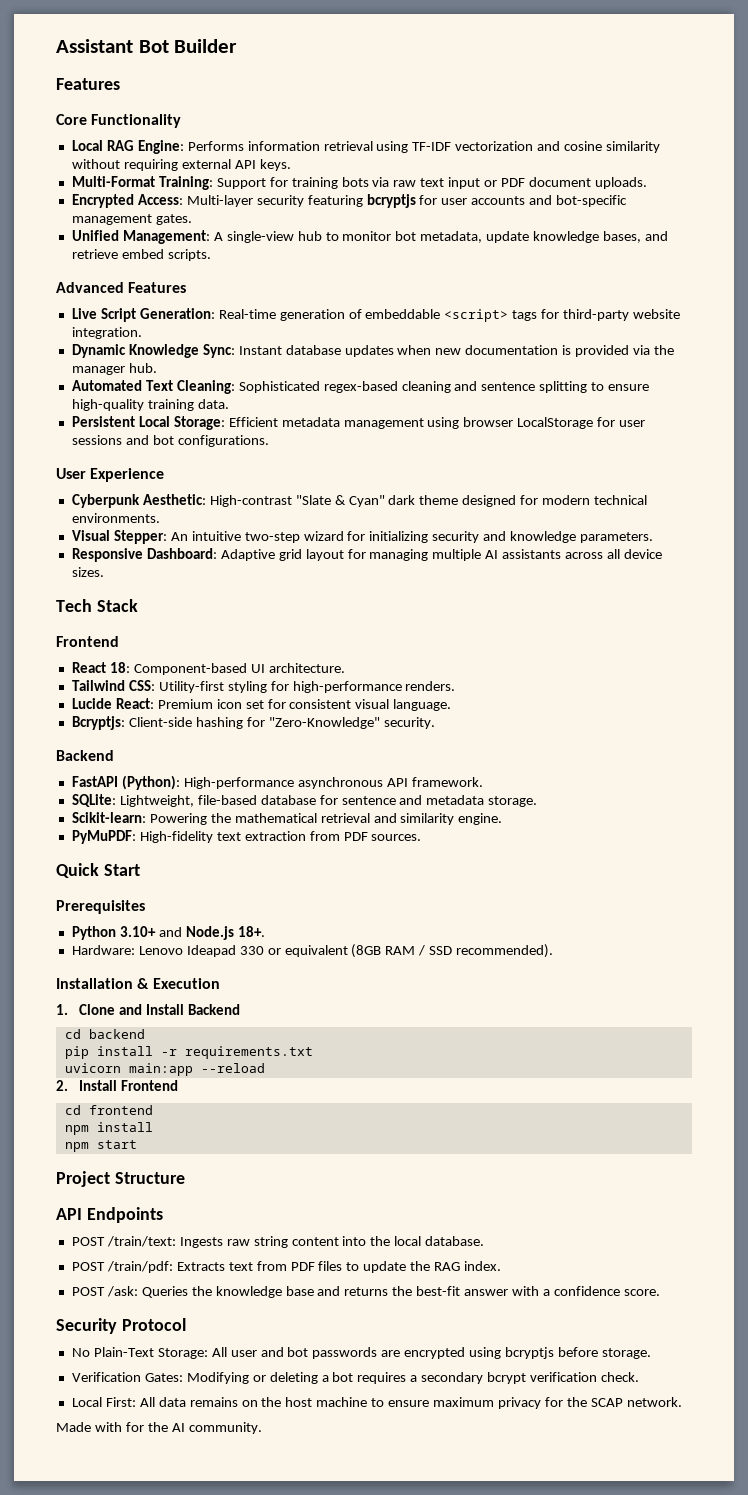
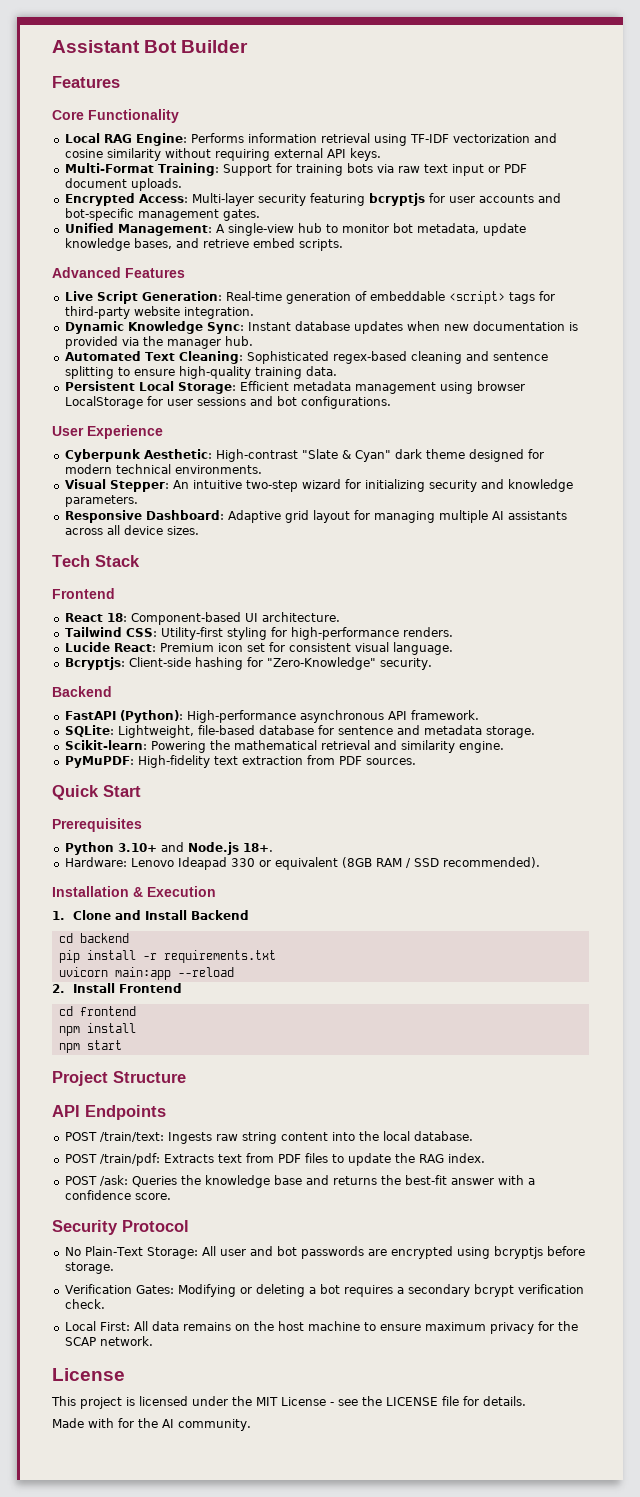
  Local First: All data remains on the host machine to ensure maximum privacy for the SCAP network.
+ License
+ This project is licensed under the MIT License - see the LICENSE file for details.

